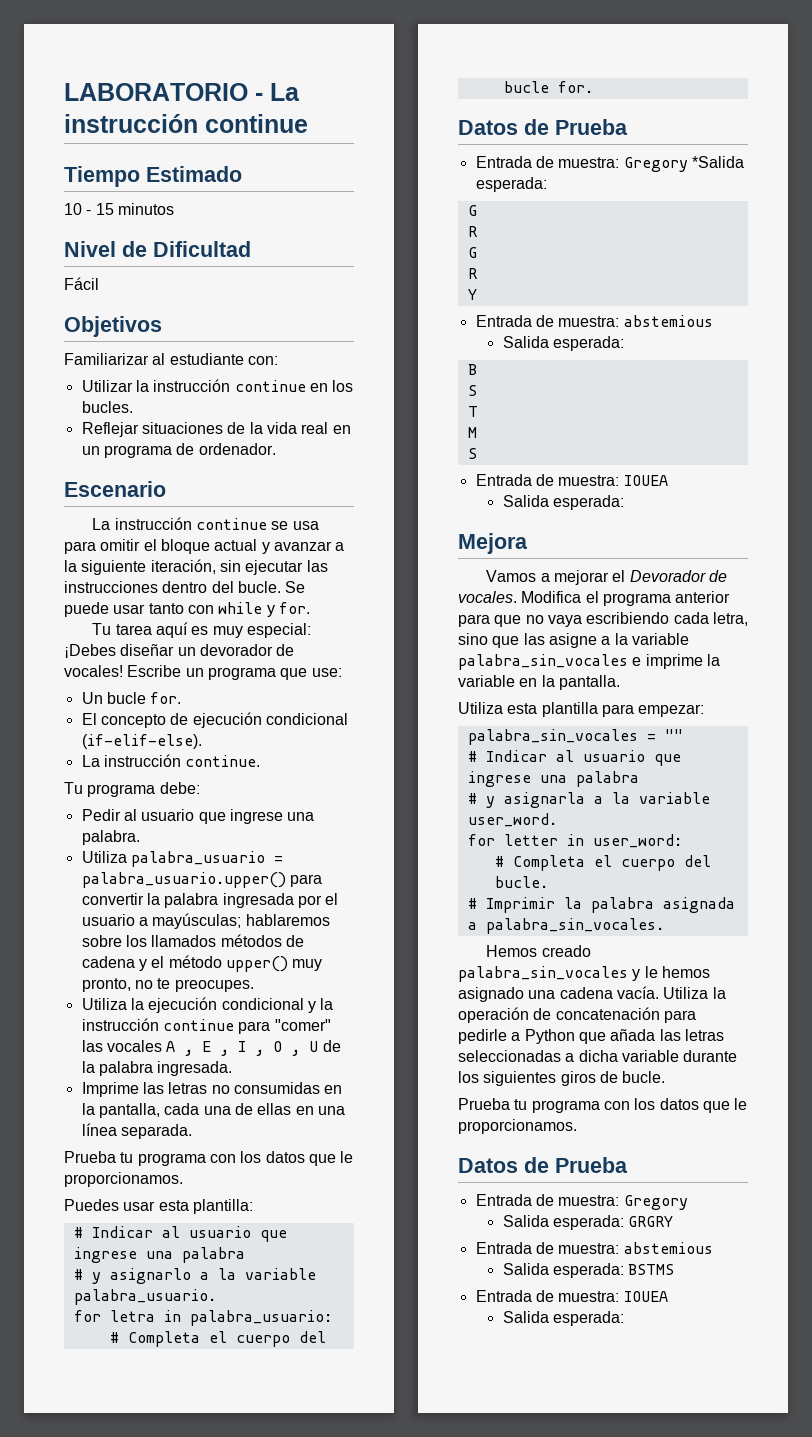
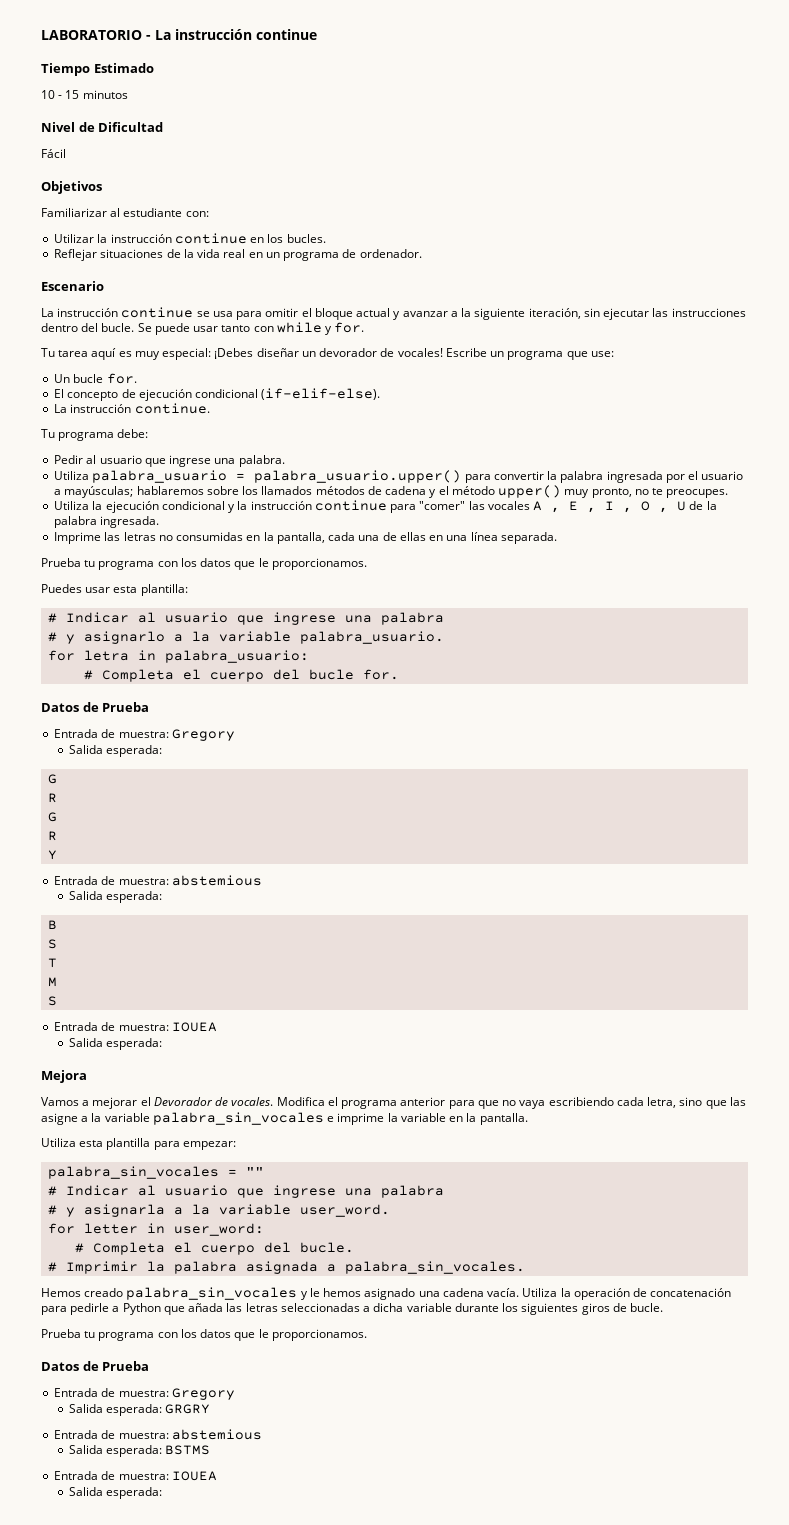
  # Completa el cuerpo del bucle for.
  Datos de Prueba
- Entrada de muestra: Gregory *Salida esperada:
+ Entrada de muestra: Gregory
+ Salida esperada:

